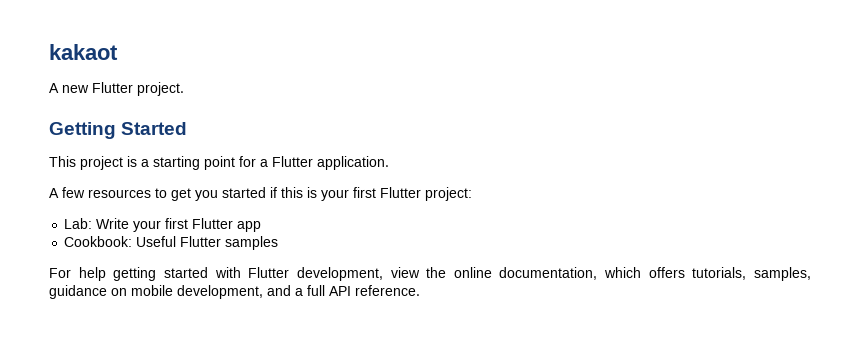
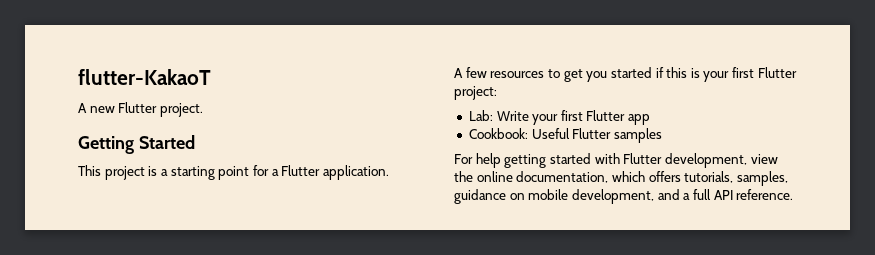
- kakaot
+ flutter-KakaoT

